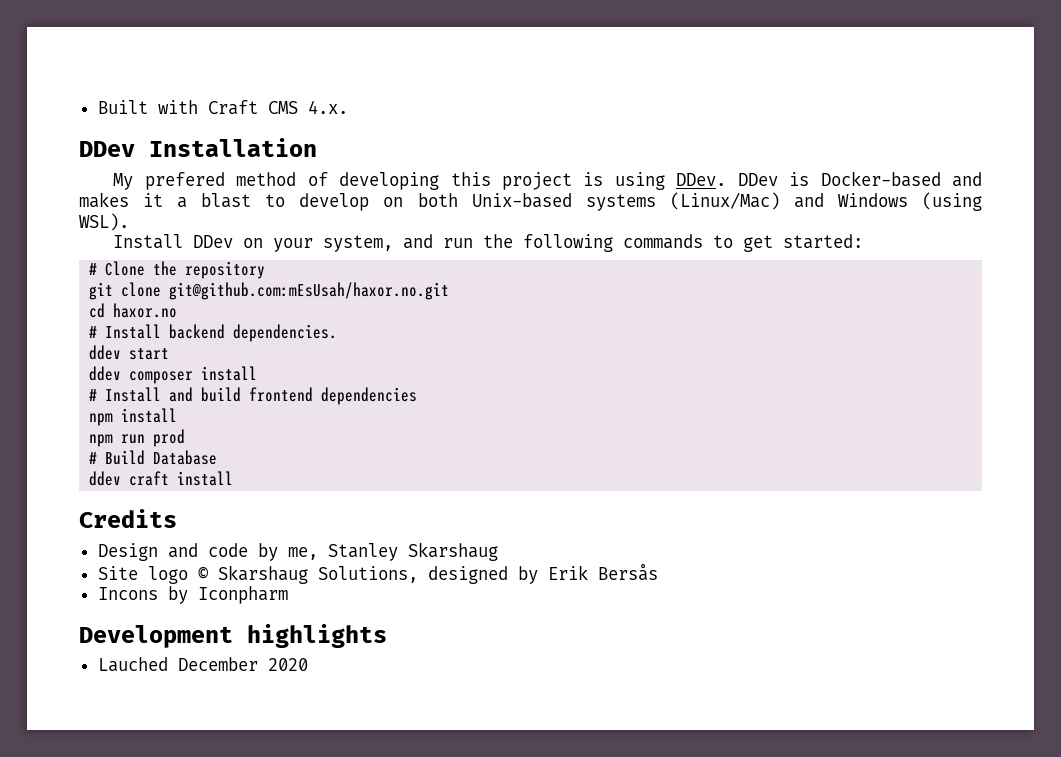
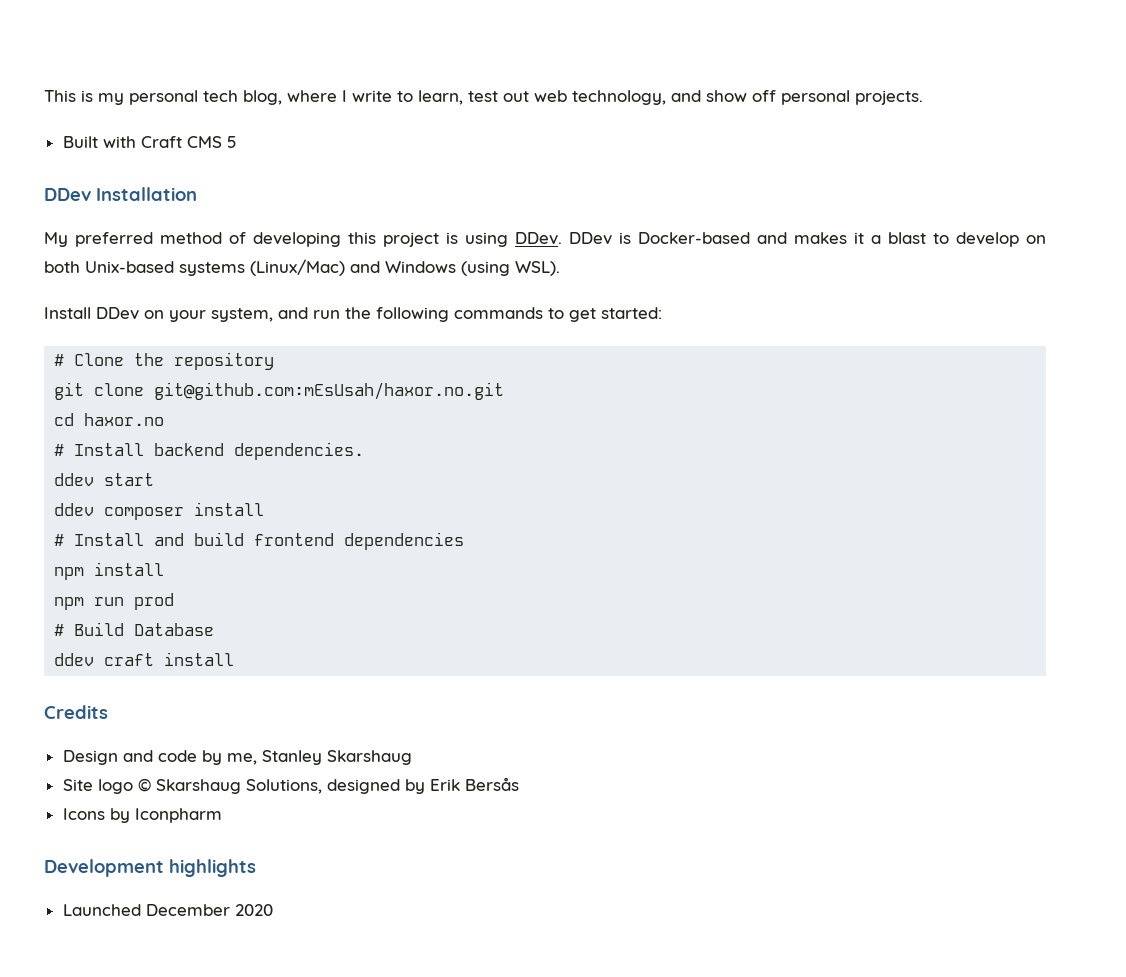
+ This is my personal tech blog, where I write to learn, test out web technology, and show off personal projects.
- Built with Craft CMS 4.x.
+ Built with Craft CMS 5
- My prefered method of developing this project is using DDev.
+ My preferred method of developing this project is using DDev.
- Incons by Iconpharm
+ Icons by Iconpharm
- Lauched December 2020
+ Launched December 2020

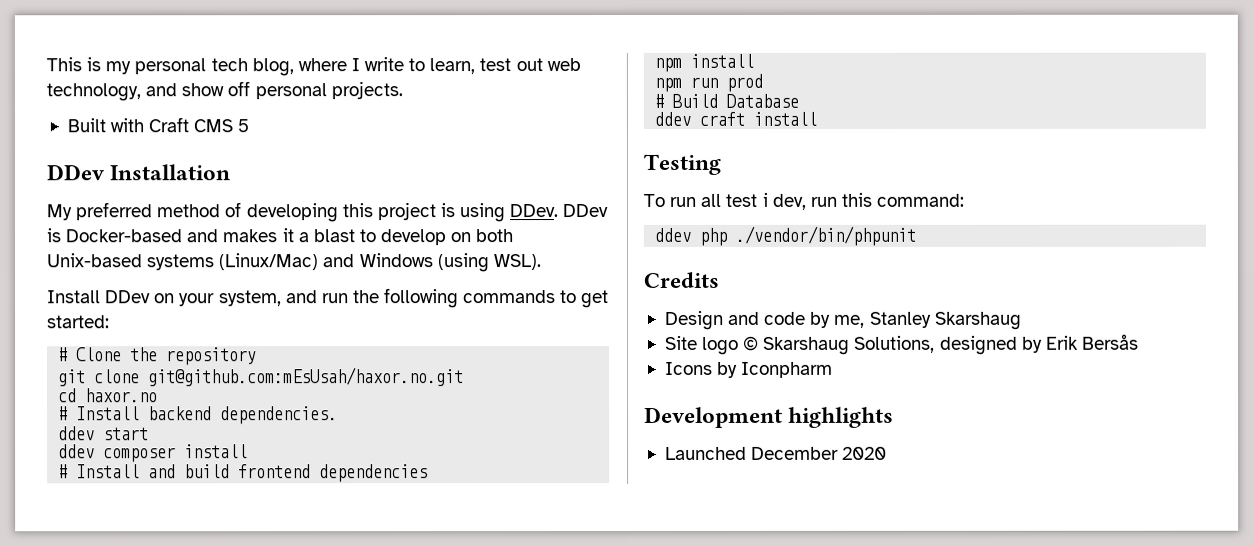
+ Testing
+ To run all test i dev, run this command:
+ ddev php ./vendor/bin/phpunit

